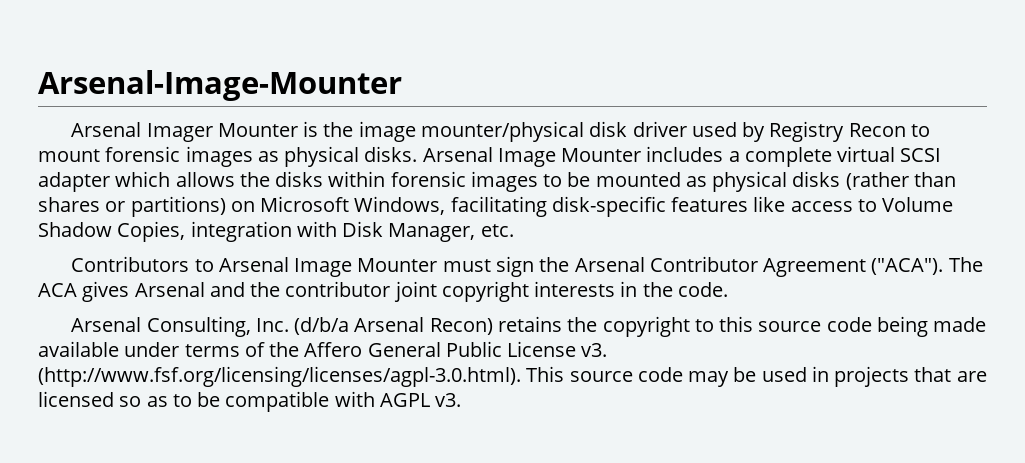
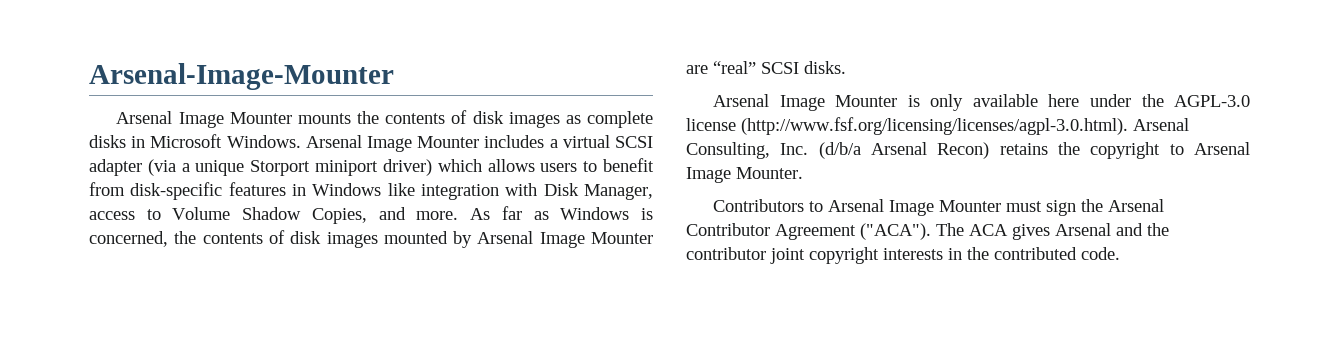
- Arsenal Imager Mounter is the image mounter/physical disk driver used by Registry Recon to mount forensic images as physical disks.
+ Arsenal Image Mounter mounts the contents of disk images as complete disks in Microsoft Windows.
- Arsenal Image Mounter includes a complete virtual SCSI adapter which allows the disks within forensic images to be mounted as physical disks (rather than shares or partitions) on Microsoft Windows, facilitating disk-specific features like access to Volume Shadow Copies, integration with Disk Manager, etc.
+ Arsenal Image Mounter includes a virtual SCSI adapter (via a unique Storport miniport driver) which allows users to benefit from disk-specific features in Windows like integration with Disk Manager, access to Volume Shadow Copies, and more. As far as Windows is concerned, the contents of disk images mounted by Arsenal Image Mounter are “real” SCSI disks.
+ Arsenal Image Mounter is only available here under the AGPL-3.0 license (http://www.fsf.org/licensing/licenses/agpl-3.0.html). Arsenal Consulting, Inc. (d/b/a Arsenal Recon) retains the copyright to Arsenal Image Mounter.
- The ACA gives Arsenal and the contributor joint copyright interests in the code.
+ The ACA gives Arsenal and the contributor joint copyright interests in the contributed code.
- Arsenal Consulting, Inc. (d/b/a Arsenal Recon) retains the copyright to this source code being made available under terms of the Affero General Public License v3. (http://www.fsf.org/licensing/licenses/agpl-3.0.html). This source code may be used in projects that are licensed so as to be compatible with AGPL v3.

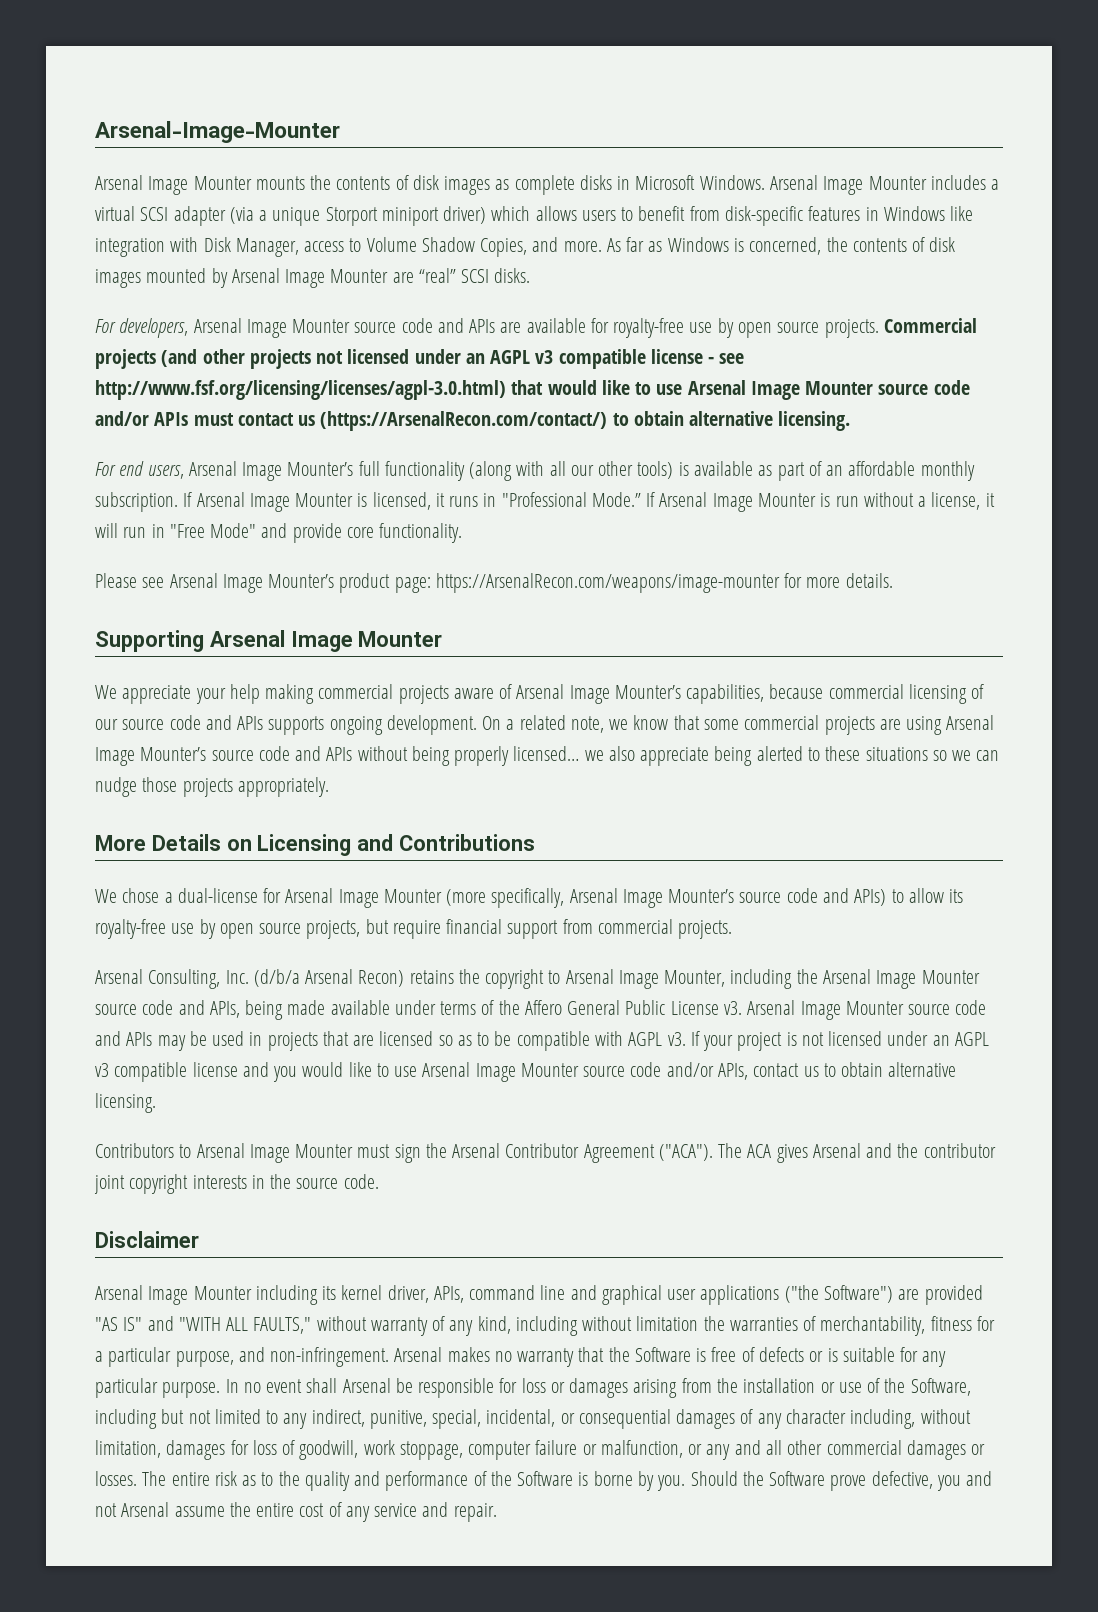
- Arsenal Image Mounter is only available here under the AGPL-3.0 license (http://www.fsf.org/licensing/licenses/agpl-3.0.html). Arsenal Consulting, Inc. (d/b/a Arsenal Recon) retains the copyright to Arsenal Image Mounter.
+ For developers, Arsenal Image Mounter source code and APIs are available for royalty-free use by open source projects. Commercial projects (and other projects not licensed under an AGPL v3 compatible license - see http://www.fsf.org/licensing/licenses/agpl-3.0.html) that would like to use Arsenal Image Mounter source code and/or APIs must contact us (https://ArsenalRecon.com/contact/) to obtain alternative licensing.
+ For end users, Arsenal Image Mounter’s full functionality (along with all our other tools) is available as part of an affordable monthly subscription. If Arsenal Image Mounter is licensed, it runs in "Professional Mode.” If Arsenal Image Mounter is run without a license, it will run in "Free Mode" and provide core functionality.
+ Please see Arsenal Image Mounter’s product page: https://ArsenalRecon.com/weapons/image-mounter for more details.
+ Supporting Arsenal Image Mounter
+ We appreciate your help making commercial projects aware of Arsenal Image Mounter’s capabilities, because commercial licensing of our source code and APIs supports ongoing development. On a related note, we know that some commercial projects are using Arsenal Image Mounter’s source code and APIs without being properly licensed… we also appreciate being alerted to these situations so we can nudge those projects appropriately.
+ More Details on Licensing and Contributions
+ We chose a dual-license for Arsenal Image Mounter (more specifically, Arsenal Image Mounter’s source code and APIs) to allow its royalty-free use by open source projects, but require financial support from commercial projects.
+ Arsenal Consulting, Inc. (d/b/a Arsenal Recon) retains the copyright to Arsenal Image Mounter, including the Arsenal Image Mounter source code and APIs, being made available under terms of the Affero General Public License v3. Arsenal Image Mounter source code and APIs may be used in projects that are licensed so as to be compatible with AGPL v3. If your project is not licensed under an AGPL v3 compatible license and you would like to use Arsenal Image Mounter source code and/or APIs, contact us to obtain alternative licensing.
- The ACA gives Arsenal and the contributor joint copyright interests in the contributed code.
+ The ACA gives Arsenal and the contributor joint copyright interests in the source code.
+ Disclaimer
+ Arsenal Image Mounter including its kernel driver, APIs, command line and graphical user applications ("the Software") are provided "AS IS" and "WITH ALL FAULTS," without warranty of any kind, including without limitation the warranties of merchantability, fitness for a particular purpose, and non-infringement. Arsenal makes no warranty that the Software is free of defects or is suitable for any particular purpose. In no event shall Arsenal be responsible for loss or damages arising from the installation or use of the Software, including but not limited to any indirect, punitive, special, incidental, or consequential damages of any character including, without limitation, damages for loss of goodwill, work stoppage, computer failure or malfunction, or any and all other commercial damages or losses. The entire risk as to the quality and performance of the Software is borne by you. Should the Software prove defective, you and not Arsenal assume the entire cost of any service and repair.

